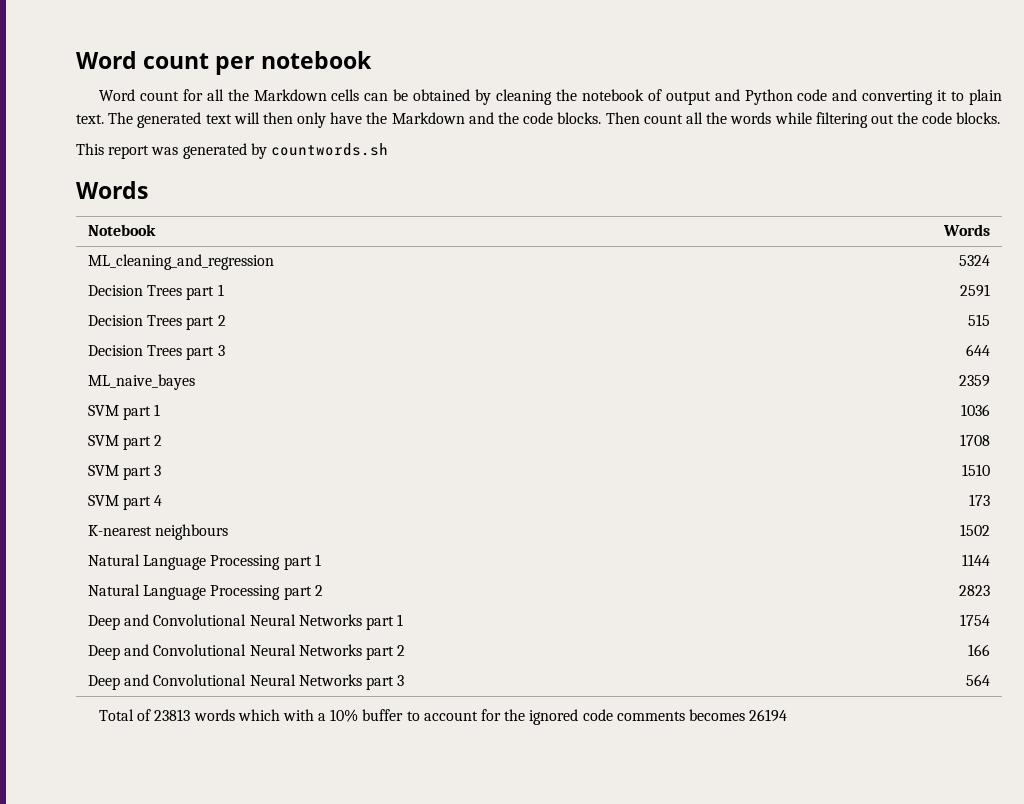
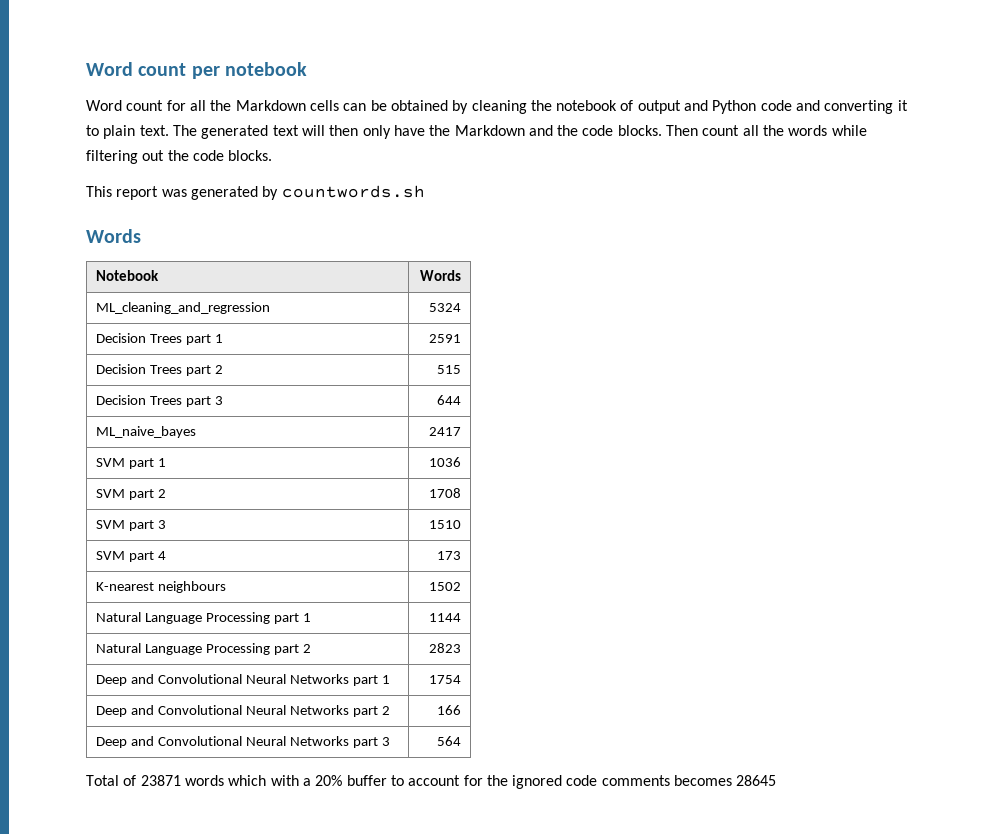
- ML_naive_bayes | 2359
+ ML_naive_bayes | 2417
- Total of 23813 words which with a 10% buffer to account for the ignored code comments becomes 26194
+ Total of 23871 words which with a 20% buffer to account for the ignored code comments becomes 28645

